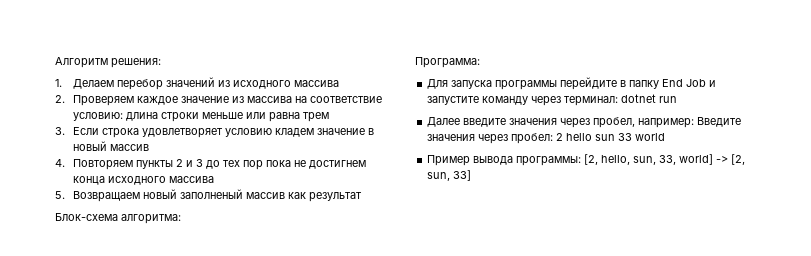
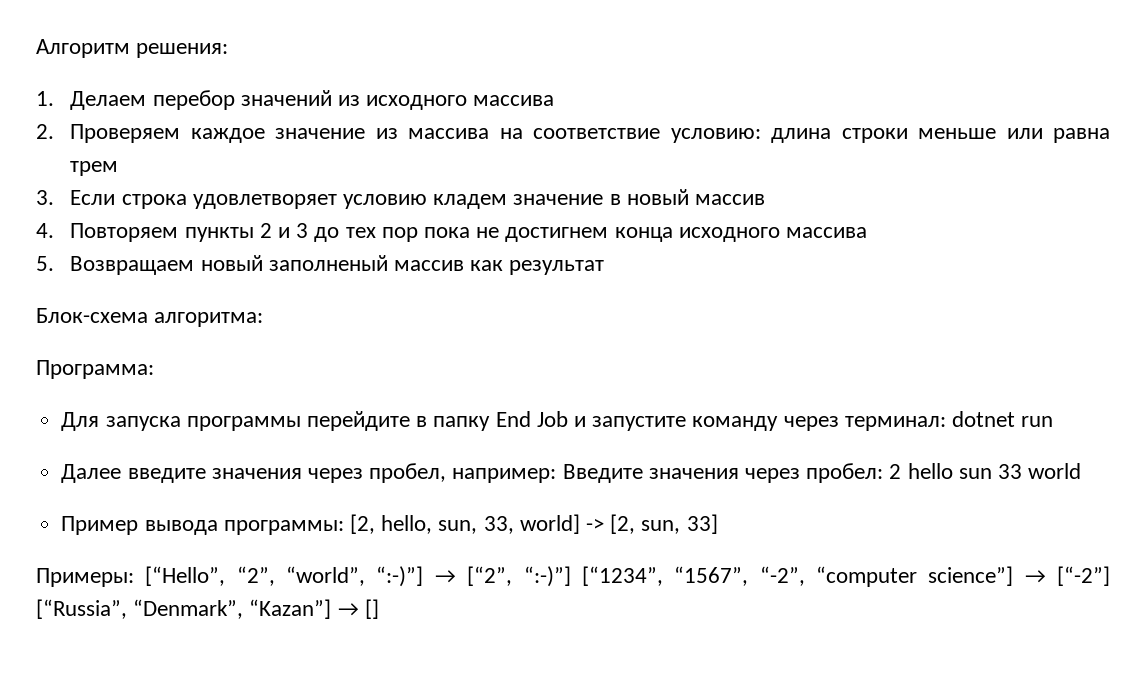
+ Примеры: [“Hello”, “2”, “world”, “:-)”] → [“2”, “:-)”] [“1234”, “1567”, “-2”, “computer science”] → [“-2”] [“Russia”, “Denmark”, “Kazan”] → []

